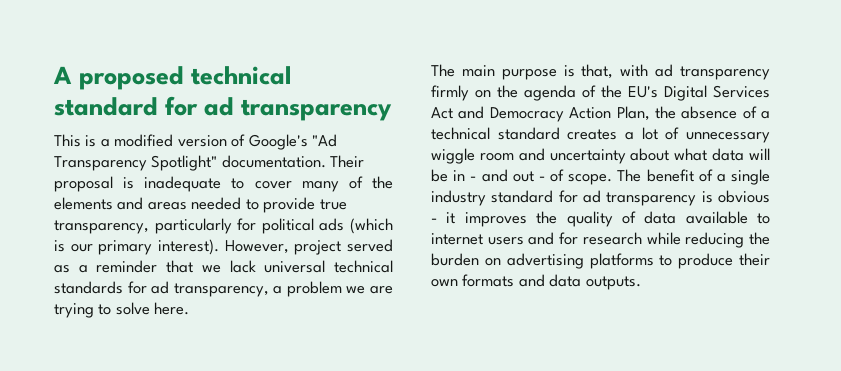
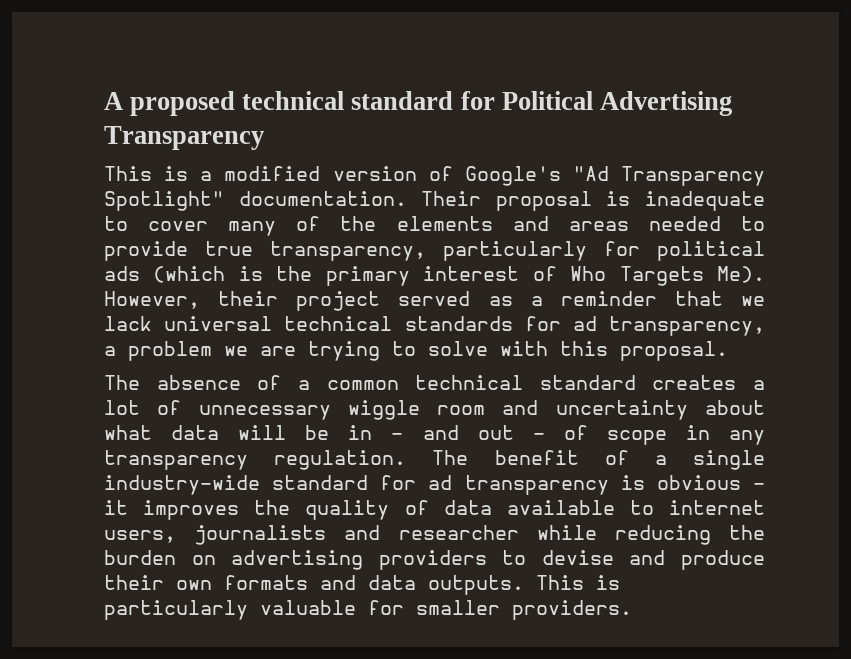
- A proposed technical standard for ad transparency
+ A proposed technical standard for Political Advertising Transparency
- Their proposal is inadequate to cover many of the elements and areas needed to provide true transparency, particularly for political ads (which is our primary interest). However, project served as a reminder that we lack universal technical standards for ad transparency, a problem we are trying to solve here.
- The main purpose is that, with ad transparency firmly on the agenda of the EU's Digital Services Act and Democracy Action Plan, the absence of a technical standard creates a lot of unnecessary wiggle room and uncertainty about what data will be in - and out - of scope.
+ Their proposal is inadequate to cover many of the elements and areas needed to provide true transparency, particularly for political ads (which is the primary interest of Who Targets Me). However, their project served as a reminder that we lack universal technical standards for ad transparency, a problem we are trying to solve with this proposal.
+ The absence of a common technical standard creates a lot of unnecessary wiggle room and uncertainty about what data will be in - and out - of scope in any transparency regulation.
- The benefit of a single industry standard for ad transparency is obvious - it improves the quality of data available to internet users and for research while reducing the burden on advertising platforms to produce their own formats and data outputs.
+ The benefit of a single industry-wide standard for ad transparency is obvious - it improves the quality of data available to internet users, journalists and researcher while reducing the burden on advertising providers to devise and produce their own formats and data outputs.
+ This is particularly valuable for smaller providers.

